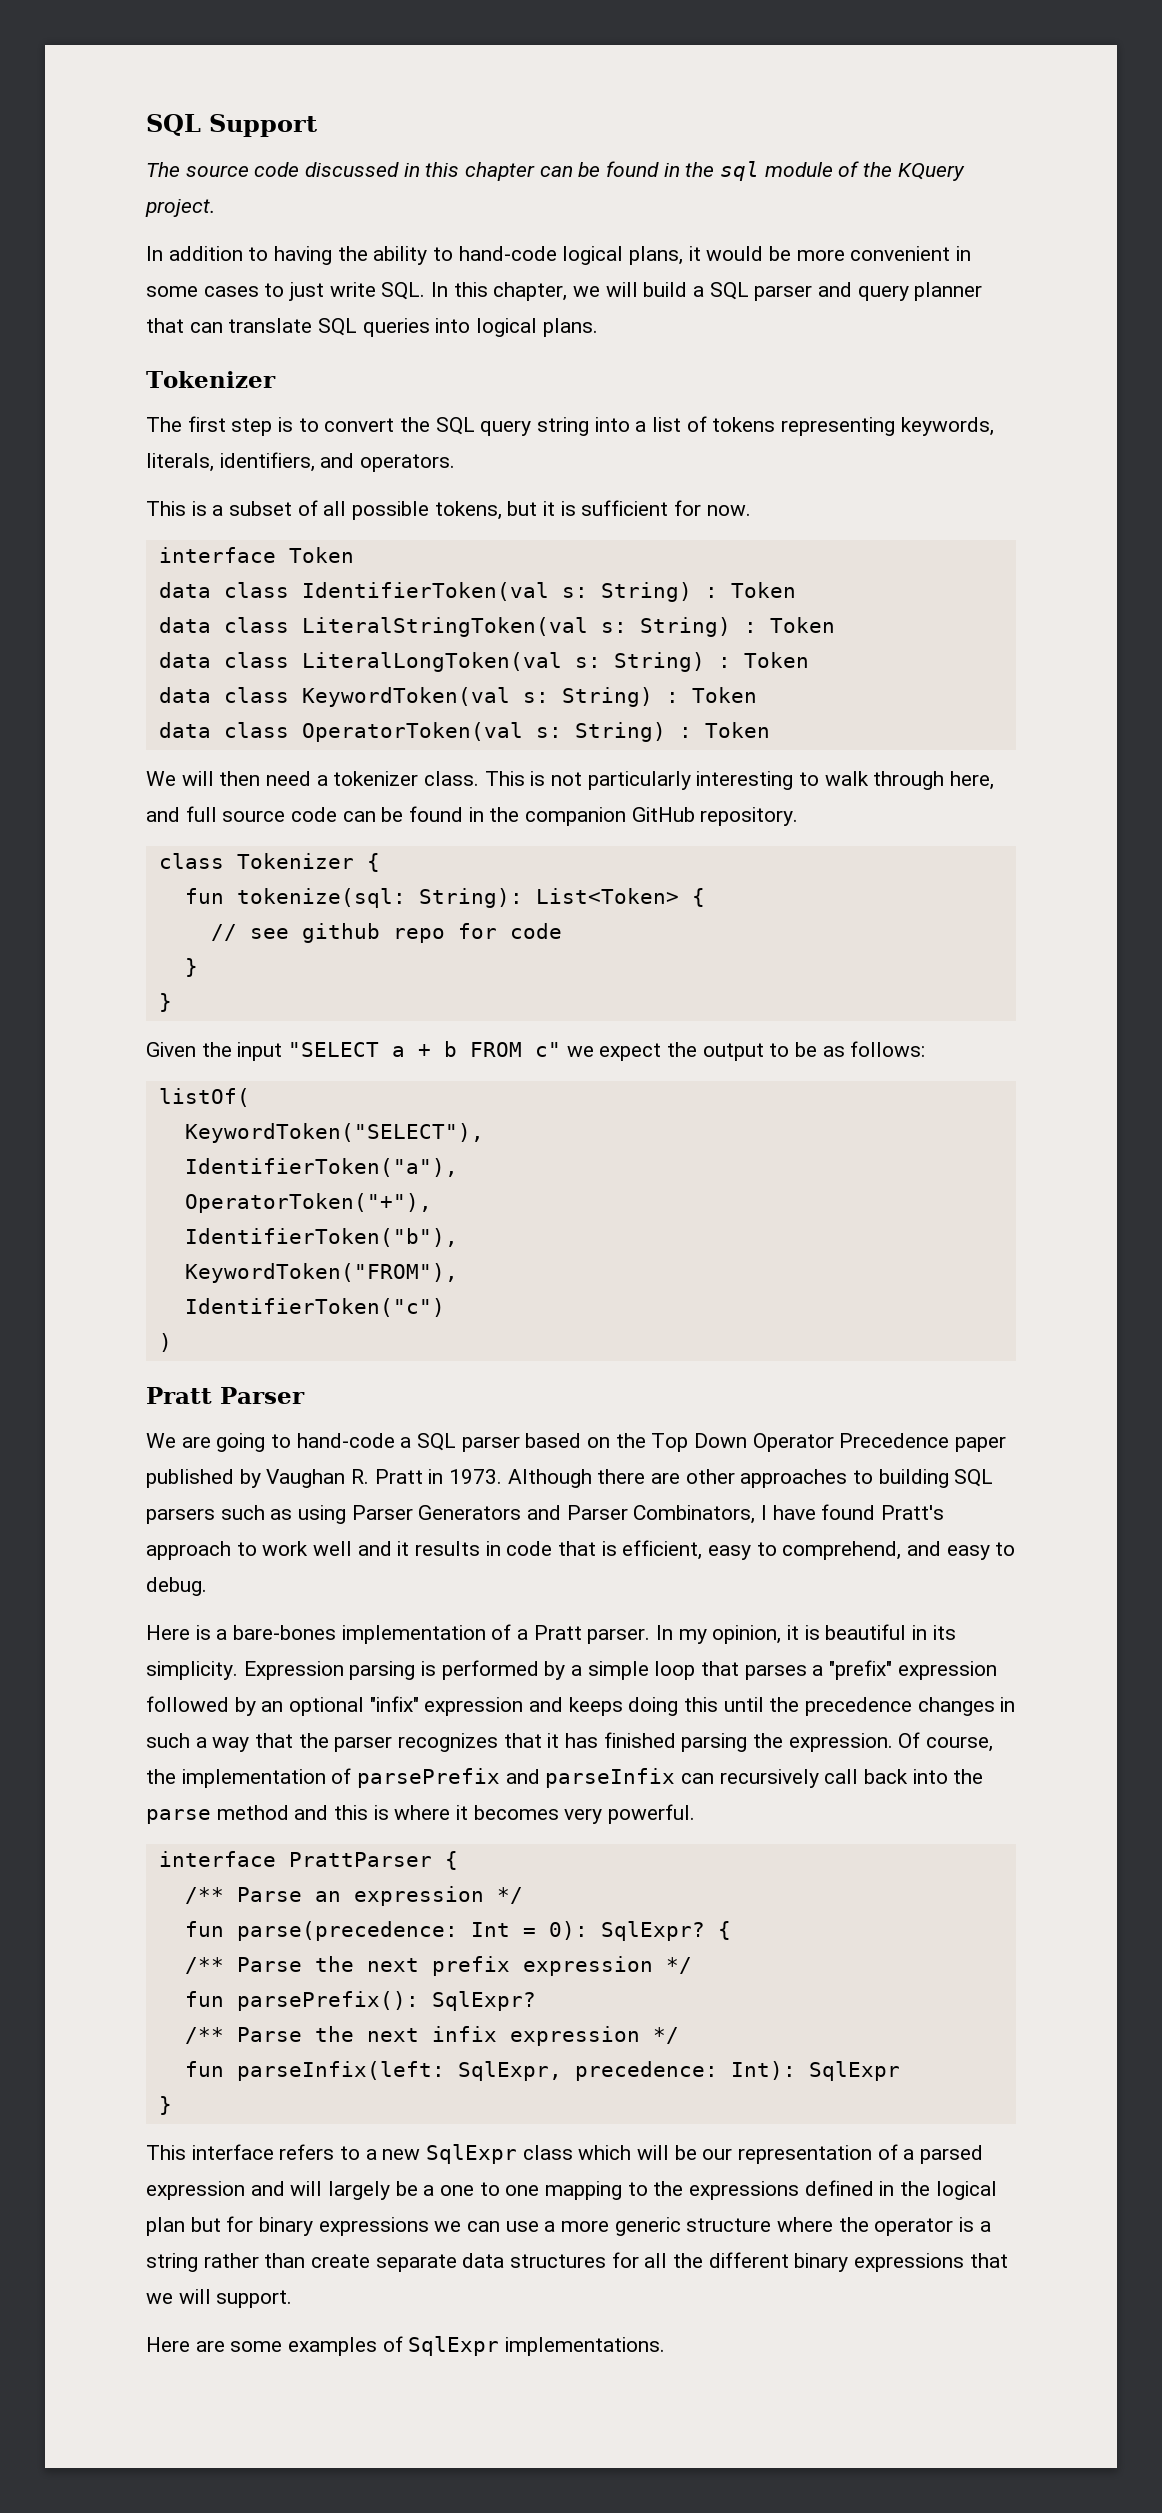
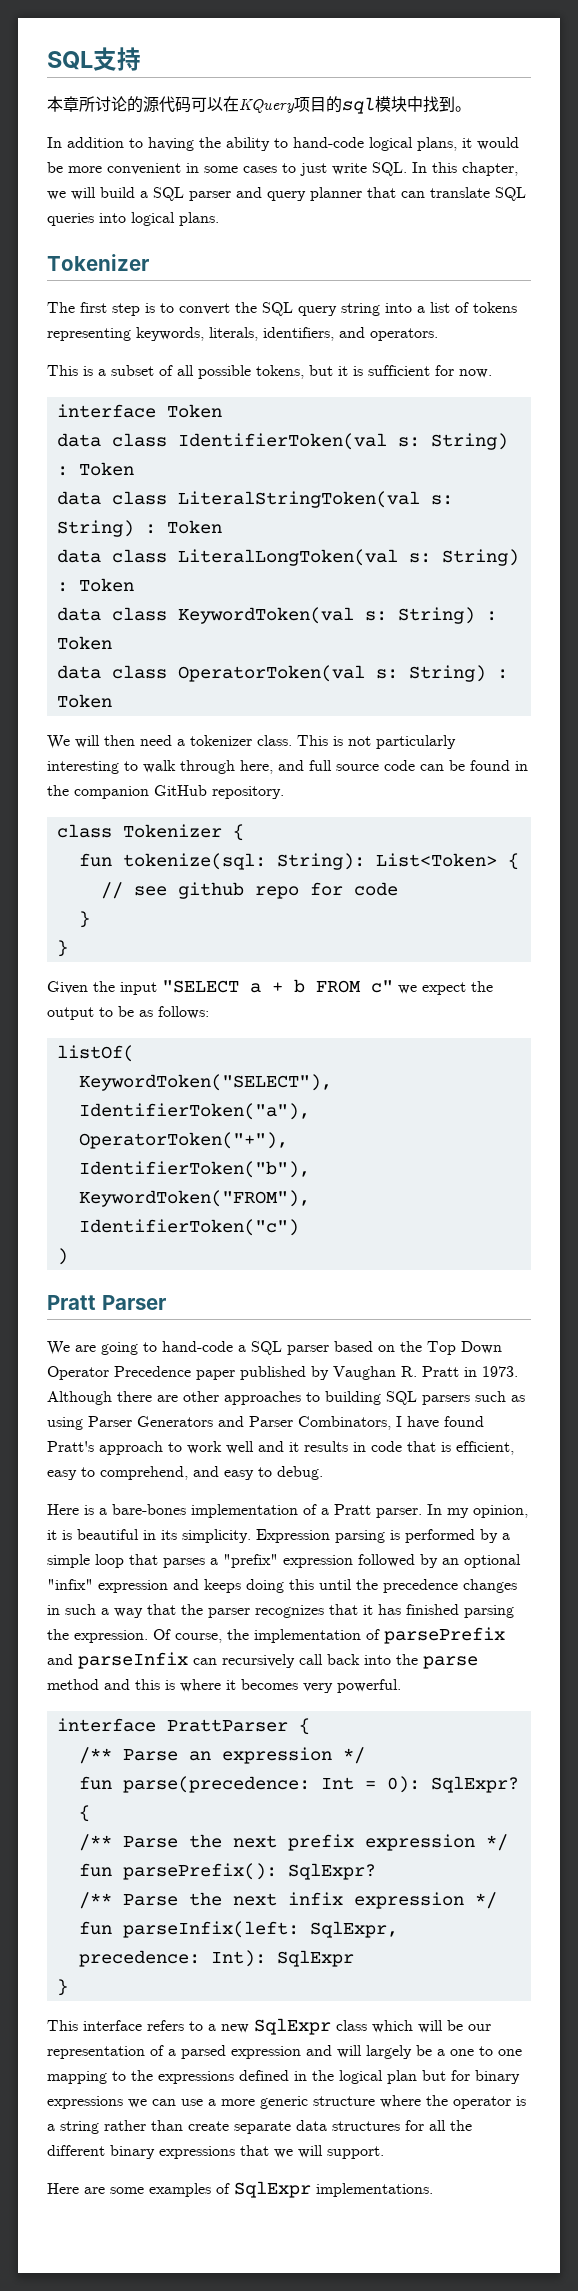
- SQL Support
- The source code discussed in this chapter can be found in the sql module of the KQuery project.
+ SQL支持
+ 本章所讨论的源代码可以在KQuery项目的sql模块中找到。

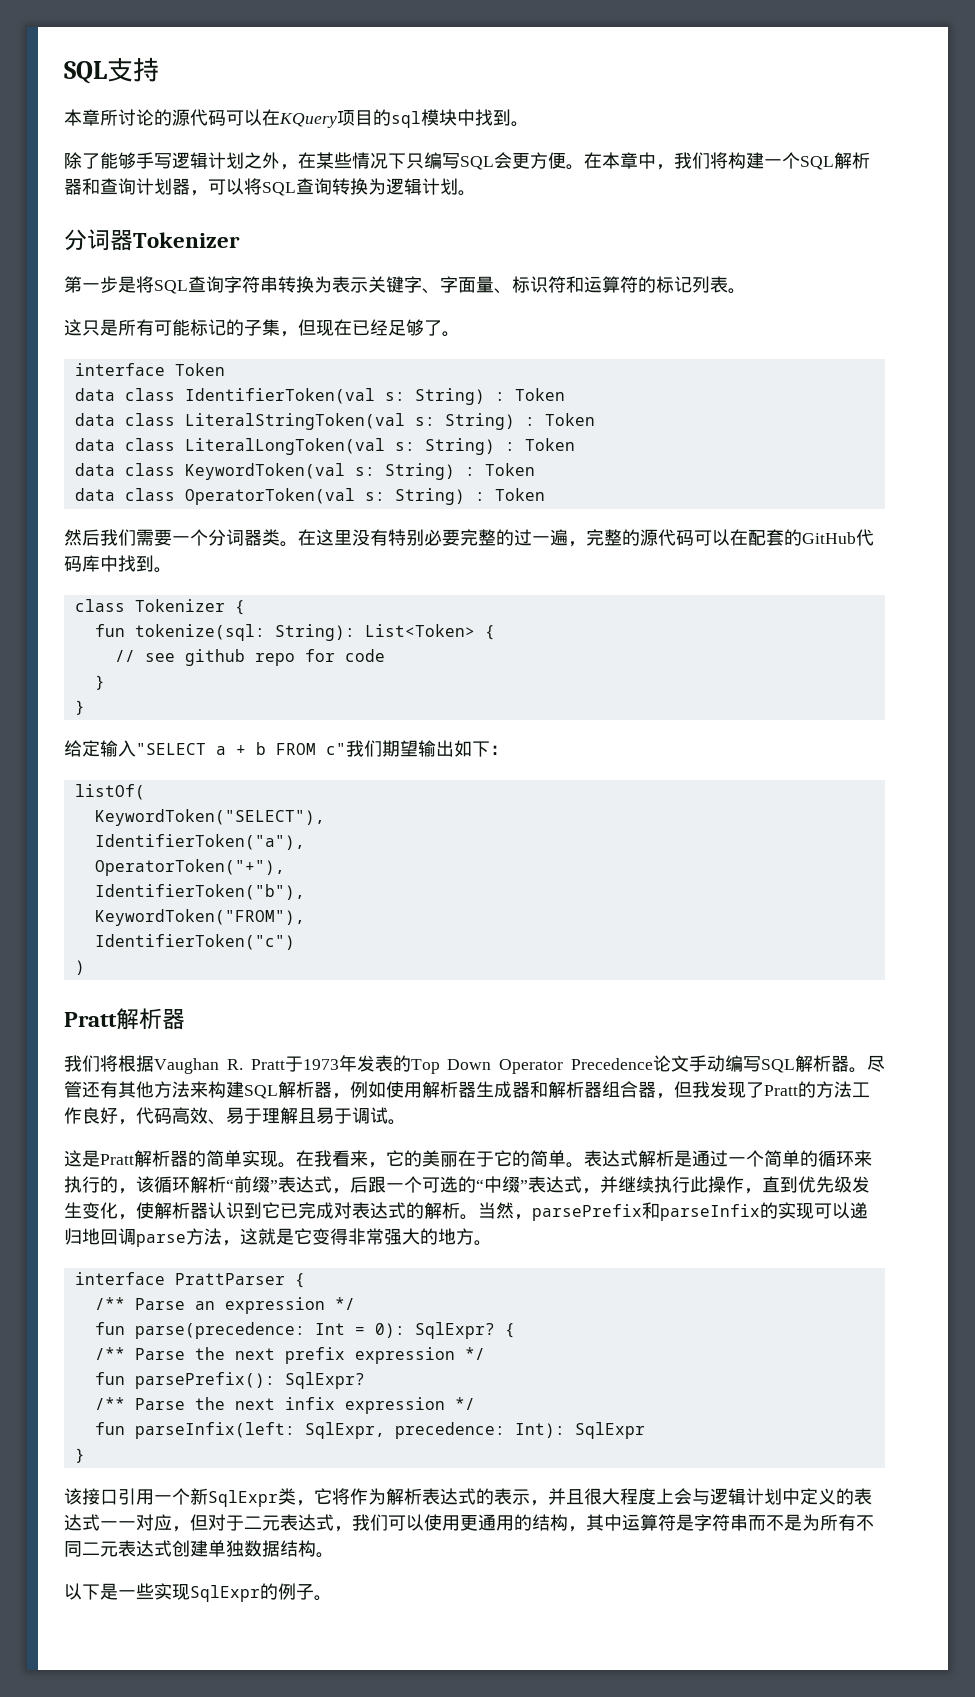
- In addition to having the ability to hand-code logical plans, it would be more convenient in some cases to just write SQL. In this chapter, we will build a SQL parser and query planner that can translate SQL queries into logical plans.
- Tokenizer
- The first step is to convert the SQL query string into a list of tokens representing keywords, literals, identifiers, and operators.
- This is a subset of all possible tokens, but it is sufficient for now.
+ 除了能够手写逻辑计划之外，在某些情况下只编写SQL会更方便。在本章中，我们将构建一个SQL解析器和查询计划器，可以将SQL查询转换为逻辑计划。
+ 分词器Tokenizer
+ 第一步是将SQL查询字符串转换为表示关键字、字面量、标识符和运算符的标记列表。
+ 这只是所有可能标记的子集，但现在已经足够了。
- We will then need a tokenizer class. This is not particularly interesting to walk through here, and full source code can be found in the companion GitHub repository.
+ 然后我们需要一个分词器类。在这里没有特别必要完整的过一遍，完整的源代码可以在配套的GitHub代码库中找到。
- Given the input "SELECT a + b FROM c" we expect the output to be as follows:
+ 给定输入"SELECT a + b FROM c"我们期望输出如下：
  )
- Pratt Parser
- We are going to hand-code a SQL parser based on the Top Down Operator Precedence paper published by Vaughan R. Pratt in 1973. Although there are other approaches to building SQL parsers such as using Parser Generators and Parser Combinators, I have found Pratt's approach to work well and it results in code that is efficient, easy to comprehend, and easy to debug.
- Here is a bare-bones implementation of a Pratt parser. In my opinion, it is beautiful in its simplicity. Expression parsing is performed by a simple loop that parses a "prefix" expression followed by an optional "infix" expression and keeps doing this until the precedence changes in such a way that the parser recognizes that it has finished parsing the expression. Of course, the implementation of parsePrefix and parseInfix can recursively call back into the parse method and this is where it becomes very powerful.
+ Pratt解析器
+ 我们将根据Vaughan R. Pratt于1973年发表的Top Down Operator Precedence论文手动编写SQL解析器。尽管还有其他方法来构建SQL解析器，例如使用解析器生成器和解析器组合器，但我发现了Pratt的方法工作良好，代码高效、易于理解且易于调试。
+ 这是Pratt解析器的简单实现。在我看来，它的美丽在于它的简单。表达式解析是通过一个简单的循环来执行的，该循环解析“前缀”表达式，后跟一个可选的“中缀”表达式，并继续执行此操作，直到优先级发生变化，使解析器认识到它已完成对表达式的解析。当然，parsePrefix和parseInfix的实现可以递归地回调parse方法，这就是它变得非常强大的地方。
- This interface refers to a new SqlExpr class which will be our representation of a parsed expression and will largely be a one to one mapping to the expressions defined in the logical plan but for binary expressions we can use a more generic structure where the operator is a string rather than create separate data structures for all the different binary expressions that we will support.
- Here are some examples of SqlExpr implementations.
+ 该接口引用一个新SqlExpr类，它将作为解析表达式的表示，并且很大程度上会与逻辑计划中定义的表达式一一对应，但对于二元表达式，我们可以使用更通用的结构，其中运算符是字符串而不是为所有不同二元表达式创建单独数据结构。
+ 以下是一些实现SqlExpr的例子。

